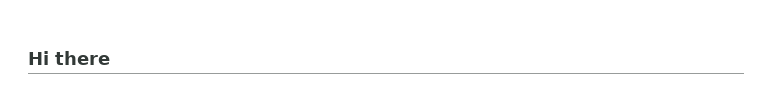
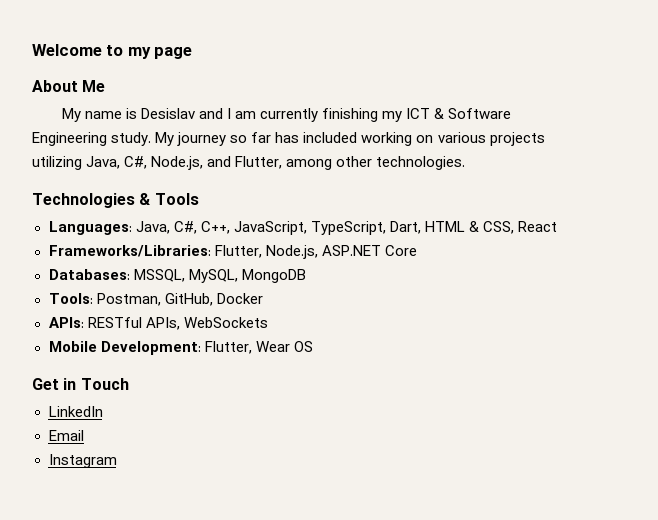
- Hi there
+ Welcome to my page
+ About Me
+ My name is Desislav and I am currently finishing my ICT & Software Engineering study. My journey so far has included working on various projects utilizing Java, C#, Node.js, and Flutter, among other technologies.
+ Technologies & Tools
+ Languages: Java, C#, C++, JavaScript, TypeScript, Dart, HTML & CSS, React
+ Frameworks/Libraries: Flutter, Node.js, ASP.NET Core
+ Databases: MSSQL, MySQL, MongoDB
+ Tools: Postman, GitHub, Docker
+ APIs: RESTful APIs, WebSockets
+ Mobile Development: Flutter, Wear OS
+ Get in Touch
+ LinkedIn
+ Email
+ Instagram

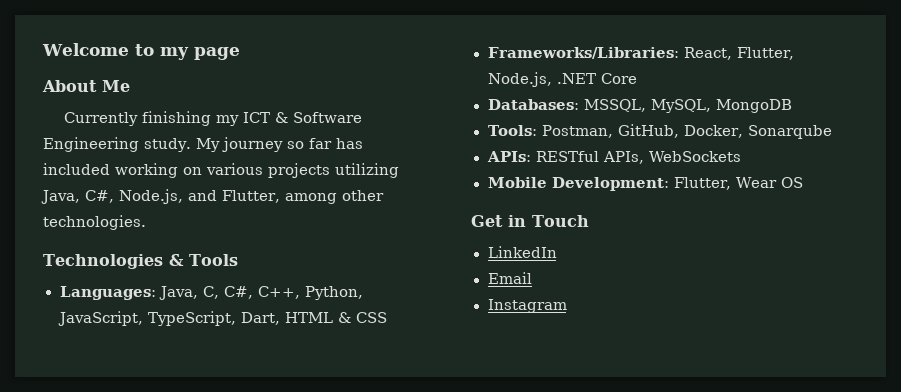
- My name is Desislav and I am currently finishing my ICT & Software Engineering study.
+ Currently finishing my ICT & Software Engineering study.
- Languages: Java, C#, C++, JavaScript, TypeScript, Dart, HTML & CSS, React
+ Languages: Java, C, C#, C++, Python, JavaScript, TypeScript, Dart, HTML & CSS
- Frameworks/Libraries: Flutter, Node.js, ASP.NET Core
+ Frameworks/Libraries: React, Flutter, Node.js, .NET Core
- Tools: Postman, GitHub, Docker
+ Tools: Postman, GitHub, Docker, Sonarqube

